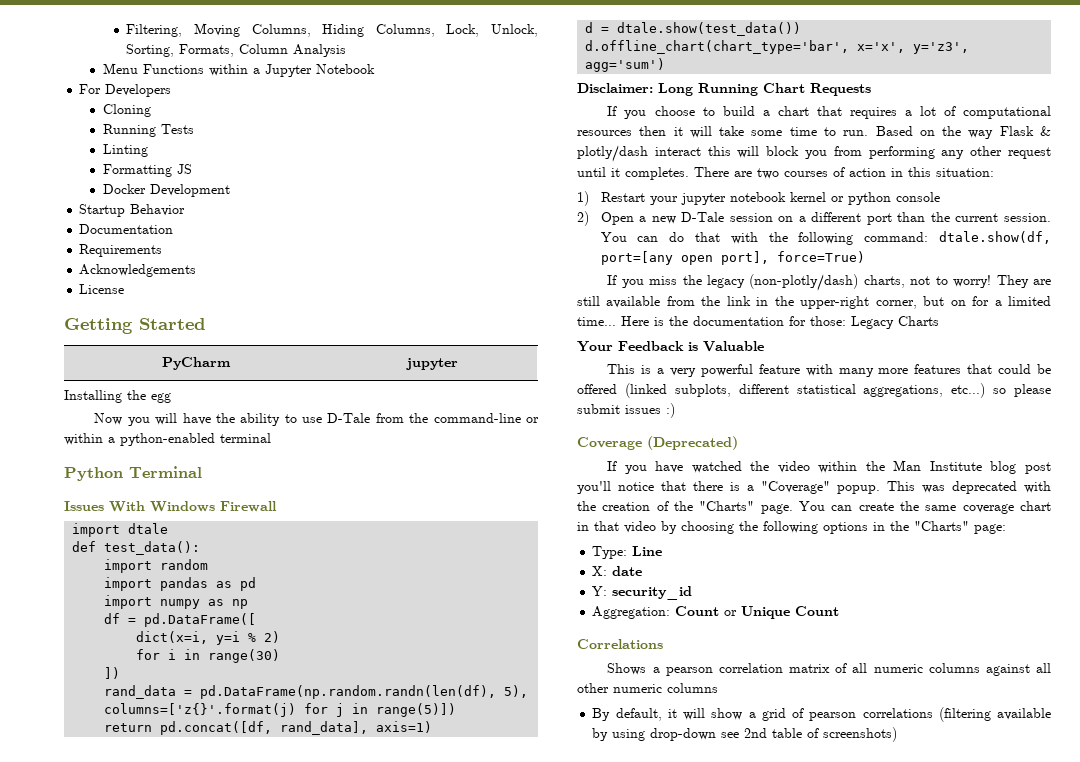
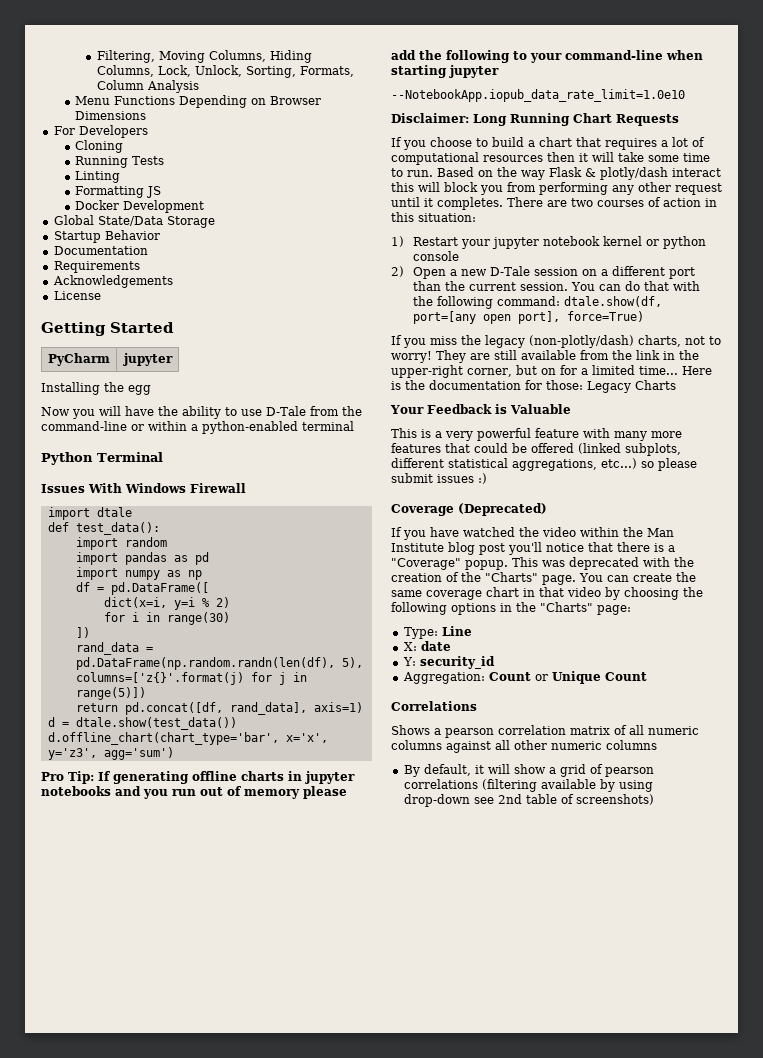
- Menu Functions within a Jupyter Notebook
+ Menu Functions Depending on Browser Dimensions
+ Global State/Data Storage
+ Pro Tip: If generating offline charts in jupyter notebooks and you run out of memory please add the following to your command-line when starting jupyter
+ --NotebookApp.iopub_data_rate_limit=1.0e10

